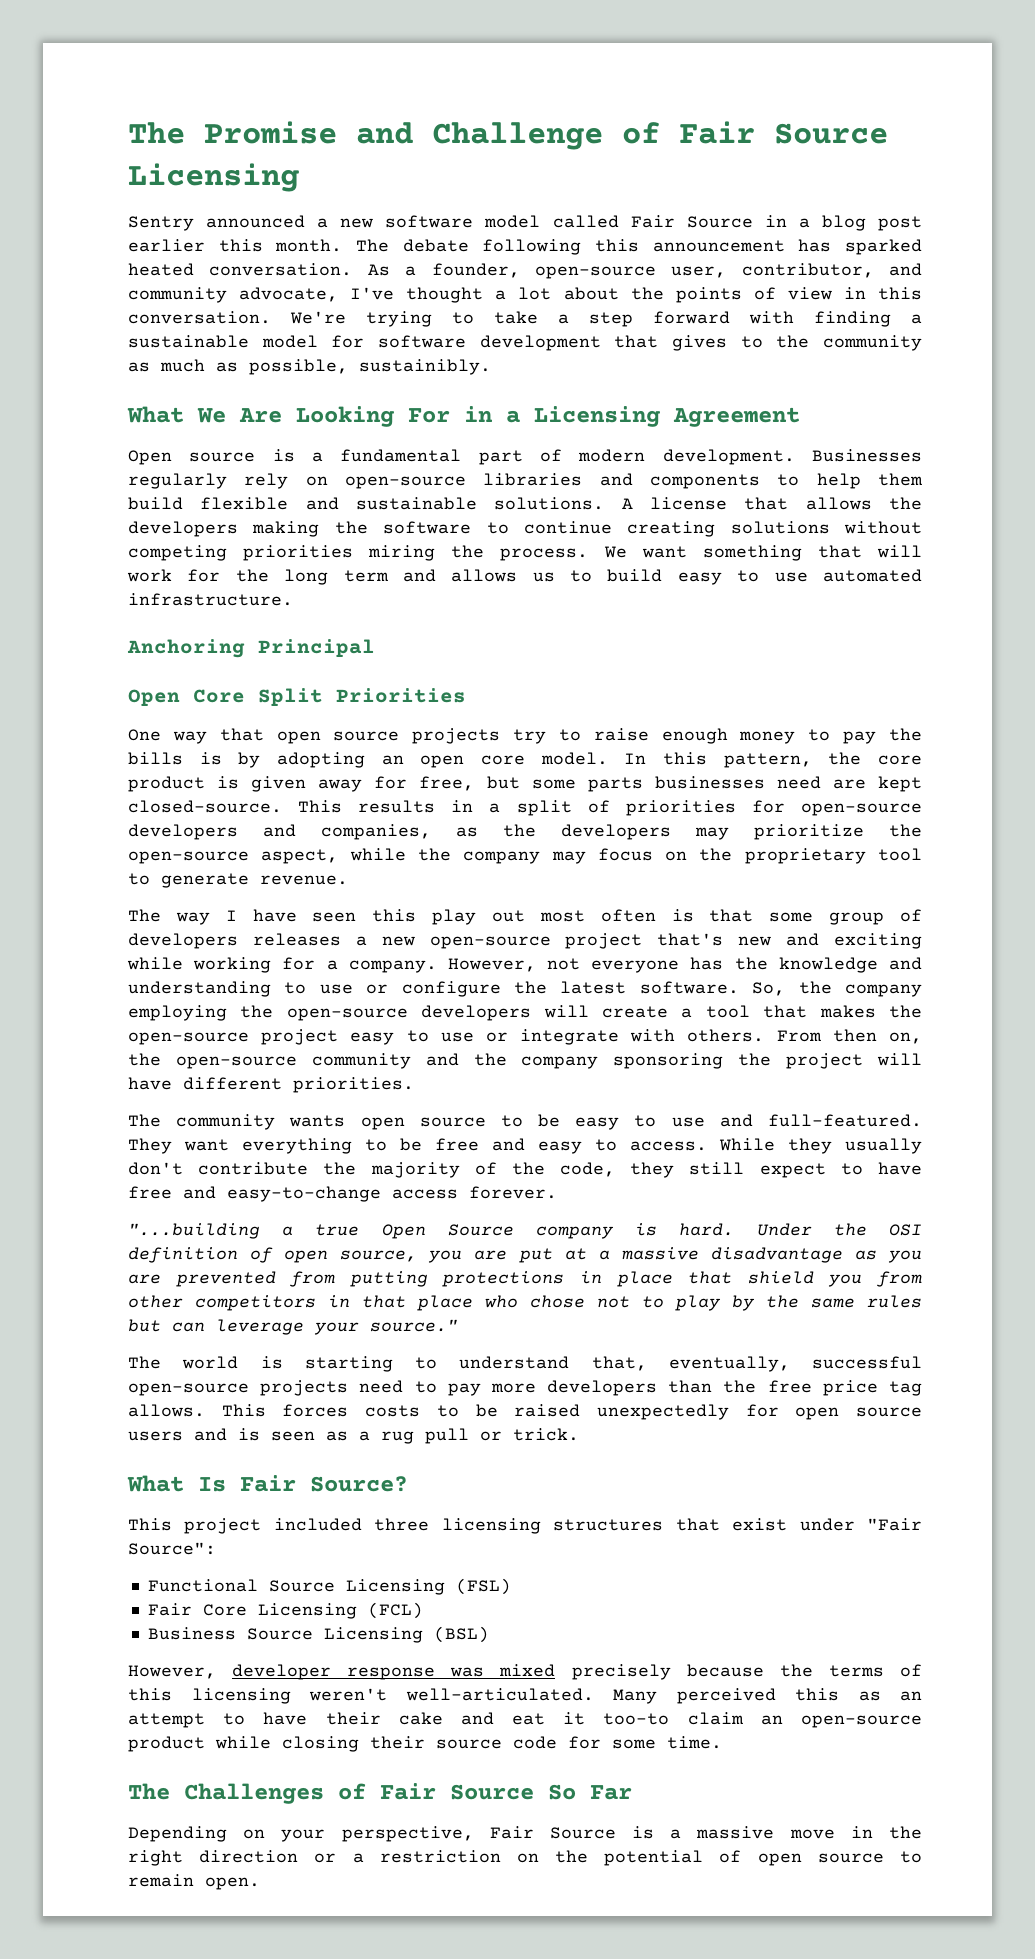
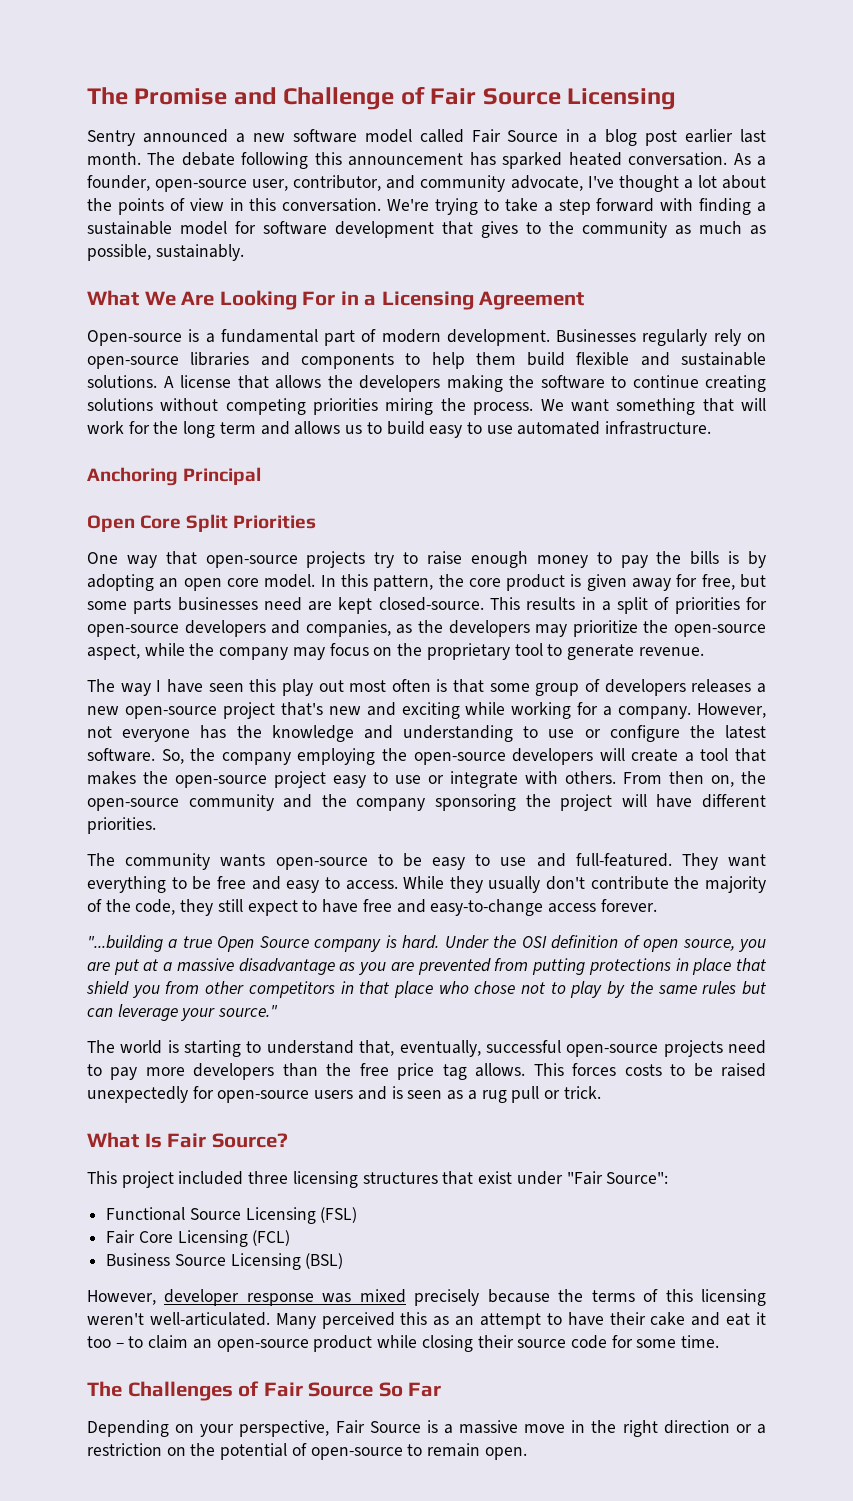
- Sentry announced a new software model called Fair Source in a blog post earlier this month.
+ Sentry announced a new software model called Fair Source in a blog post earlier last month.
- We're trying to take a step forward with finding a sustainable model for software development that gives to the community as much as possible, sustainibly.
+ We're trying to take a step forward with finding a sustainable model for software development that gives to the community as much as possible, sustainably.
- Open source is a fundamental part of modern development.
+ Open-source is a fundamental part of modern development.
- One way that open source projects try to raise enough money to pay the bills is by adopting an open core model.
+ One way that open-source projects try to raise enough money to pay the bills is by adopting an open core model.
- The community wants open source to be easy to use and full-featured.
+ The community wants open-source to be easy to use and full-featured.
- This forces costs to be raised unexpectedly for open source users and is seen as a rug pull or trick.
+ This forces costs to be raised unexpectedly for open-source users and is seen as a rug pull or trick.
- Many perceived this as an attempt to have their cake and eat it too–to claim an open-source product while closing their source code for some time.
+ Many perceived this as an attempt to have their cake and eat it too – to claim an open-source product while closing their source code for some time.
- Depending on your perspective, Fair Source is a massive move in the right direction or a restriction on the potential of open source to remain open.
+ Depending on your perspective, Fair Source is a massive move in the right direction or a restriction on the potential of open-source to remain open.

